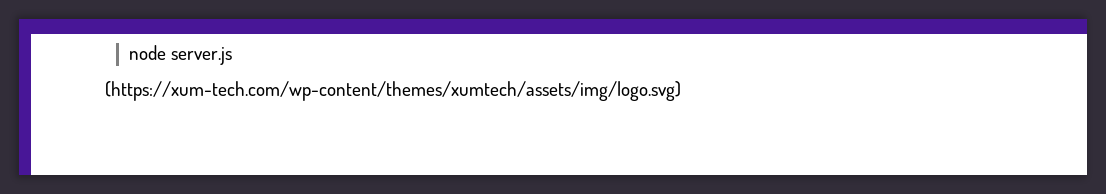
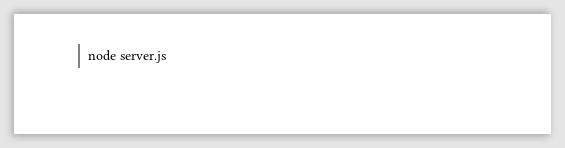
- (https://xum-tech.com/wp-content/themes/xumtech/assets/img/logo.svg)

